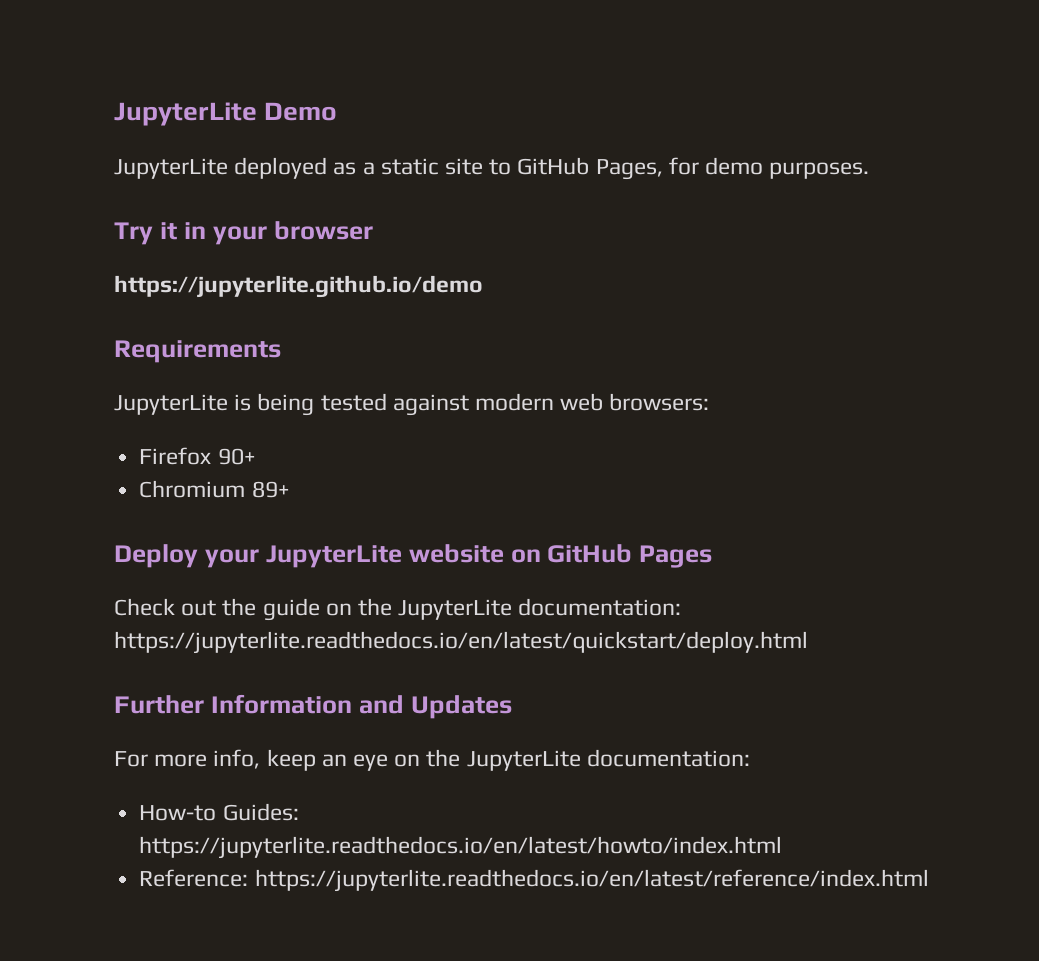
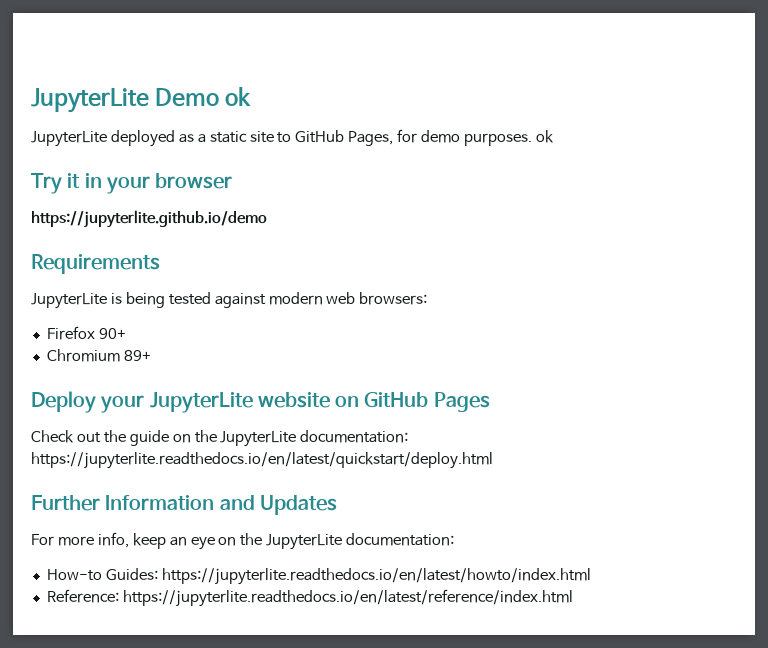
- JupyterLite Demo
+ JupyterLite Demo ok
- JupyterLite deployed as a static site to GitHub Pages, for demo purposes.
+ JupyterLite deployed as a static site to GitHub Pages, for demo purposes. ok

